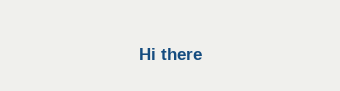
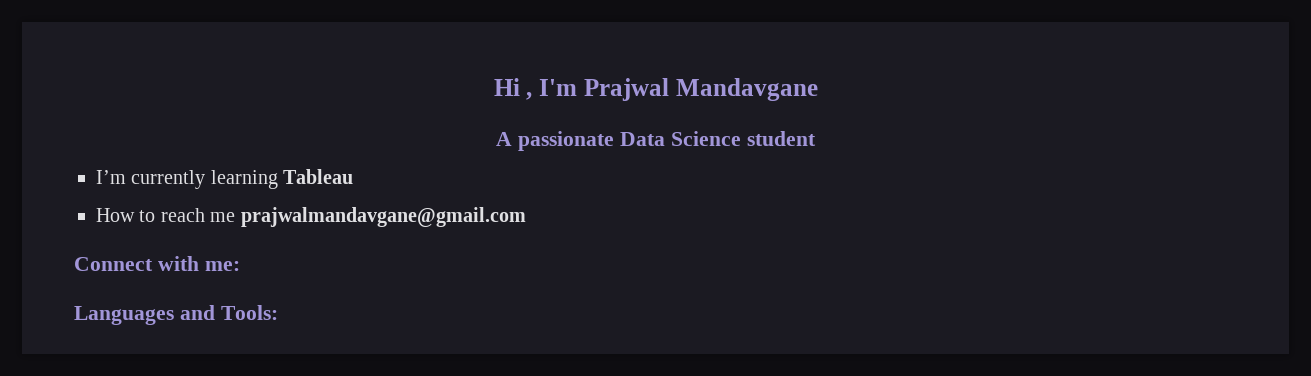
- Hi there
+ Hi , I'm Prajwal Mandavgane
+ A passionate Data Science student
+ I’m currently learning Tableau
+ How to reach me prajwalmandavgane@gmail.com
+ Connect with me:
+ Languages and Tools:

